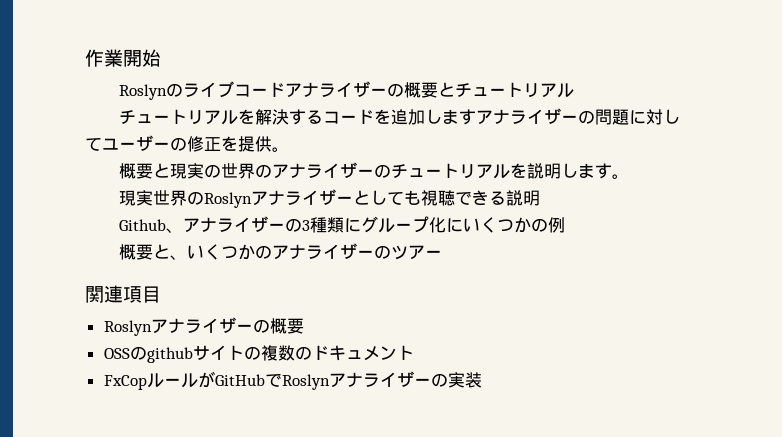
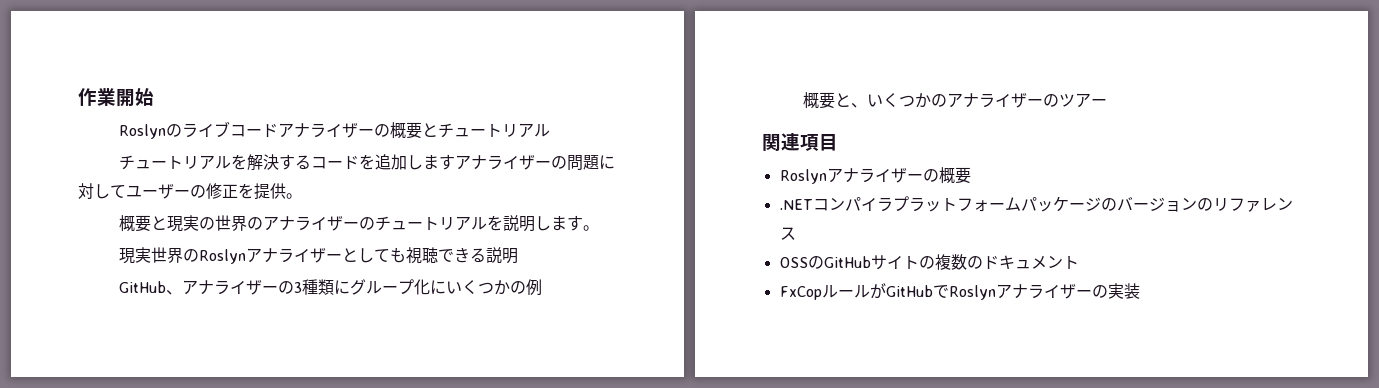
- Github、アナライザーの3種類にグループ化にいくつかの例
+ GitHub、アナライザーの3種類にグループ化にいくつかの例
+ .NETコンパイラプラットフォームパッケージのバージョンのリファレンス
- OSSのgithubサイトの複数のドキュメント
+ OSSのGitHubサイトの複数のドキュメント

